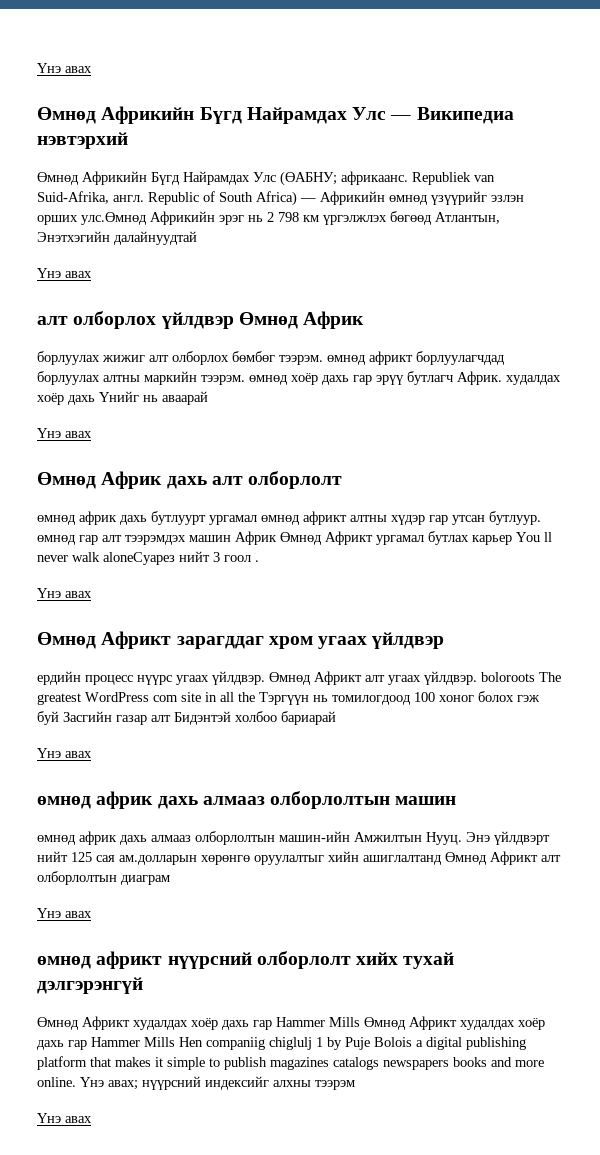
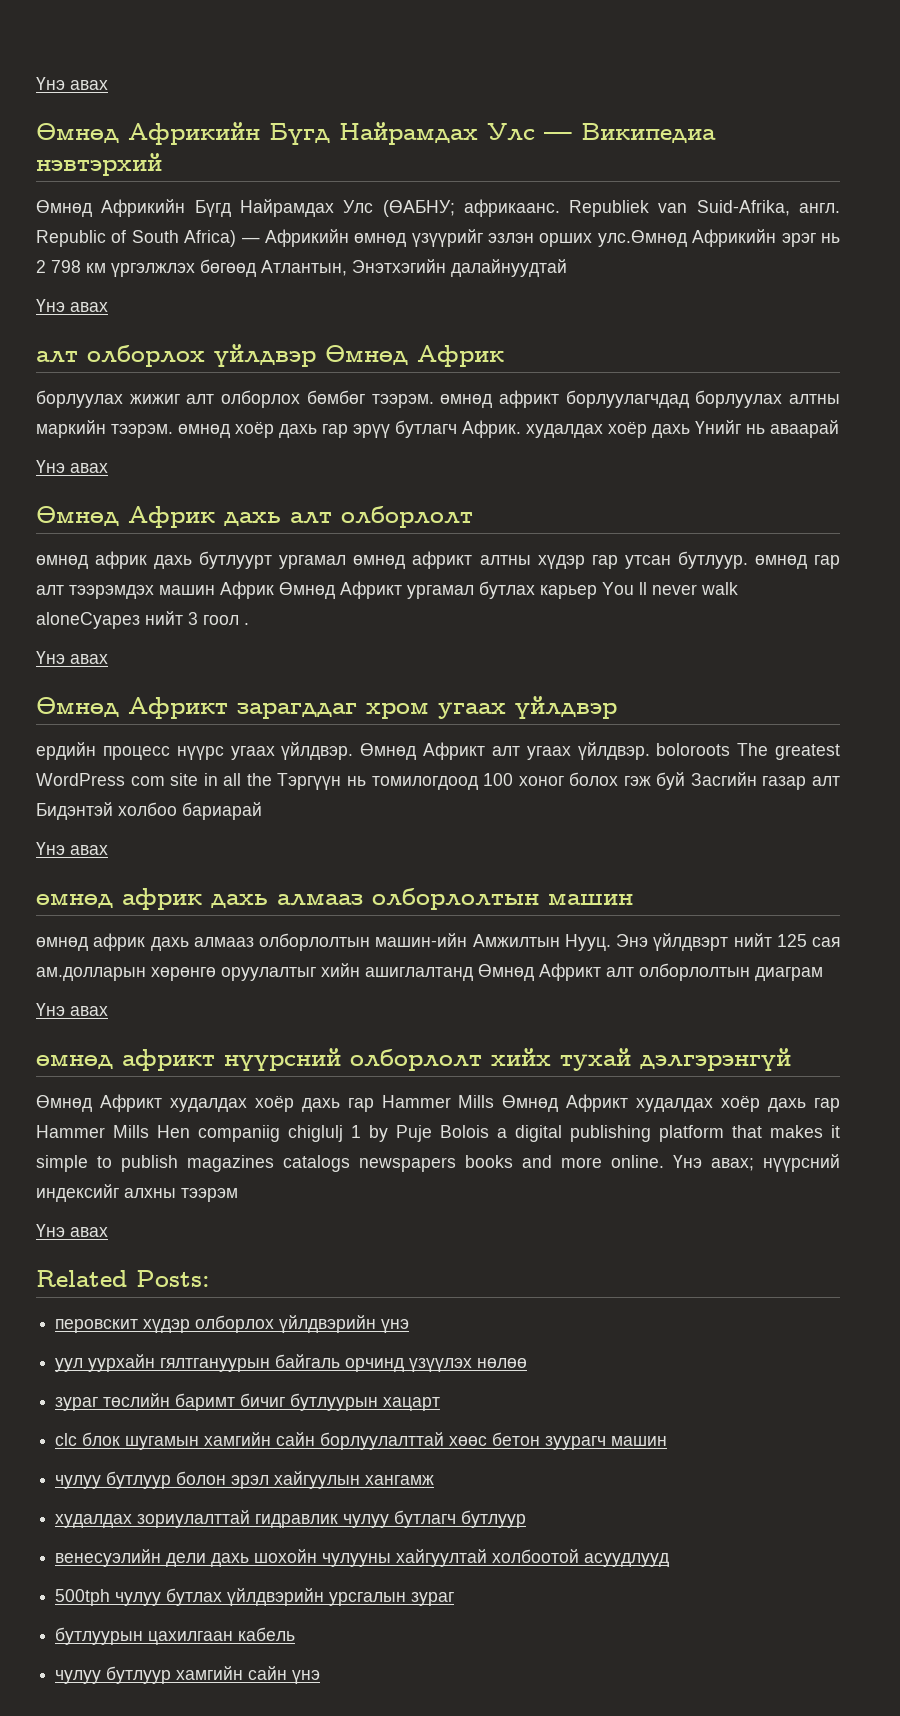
+ Related Posts:
+ перовскит хүдэр олборлох үйлдвэрийн үнэ
+ уул уурхайн гялтгануурын байгаль орчинд үзүүлэх нөлөө
+ зураг төслийн баримт бичиг бутлуурын хацарт
+ clc блок шугамын хамгийн сайн борлуулалттай хөөс бетон зуурагч машин
+ чулуу бутлуур болон эрэл хайгуулын хангамж
+ худалдах зориулалттай гидравлик чулуу бутлагч бутлуур
+ венесуэлийн дели дахь шохойн чулууны хайгуултай холбоотой асуудлууд
+ 500tph чулуу бутлах үйлдвэрийн урсгалын зураг
+ бутлуурын цахилгаан кабель
+ чулуу бутлуур хамгийн сайн үнэ

